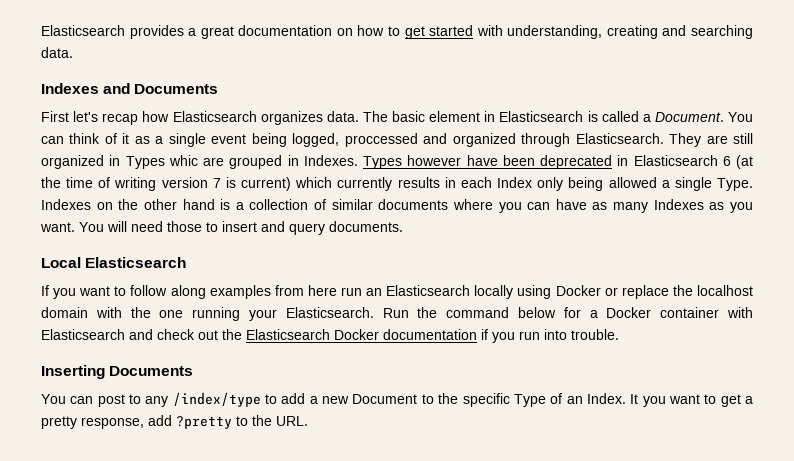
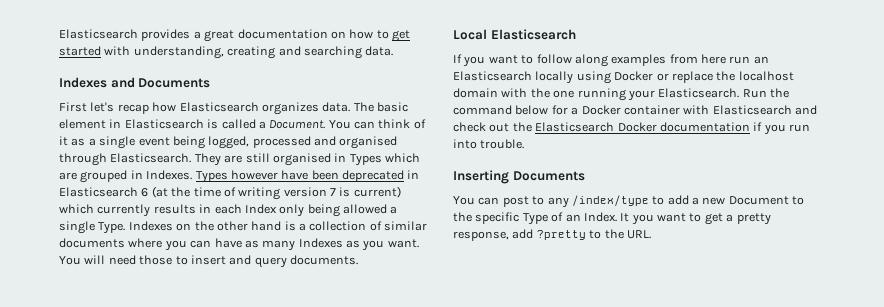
- You can think of it as a single event being logged, proccessed and organized through Elasticsearch.
+ You can think of it as a single event being logged, processed and organised through Elasticsearch.
- They are still organized in Types whic are grouped in Indexes.
+ They are still organised in Types which are grouped in Indexes.

